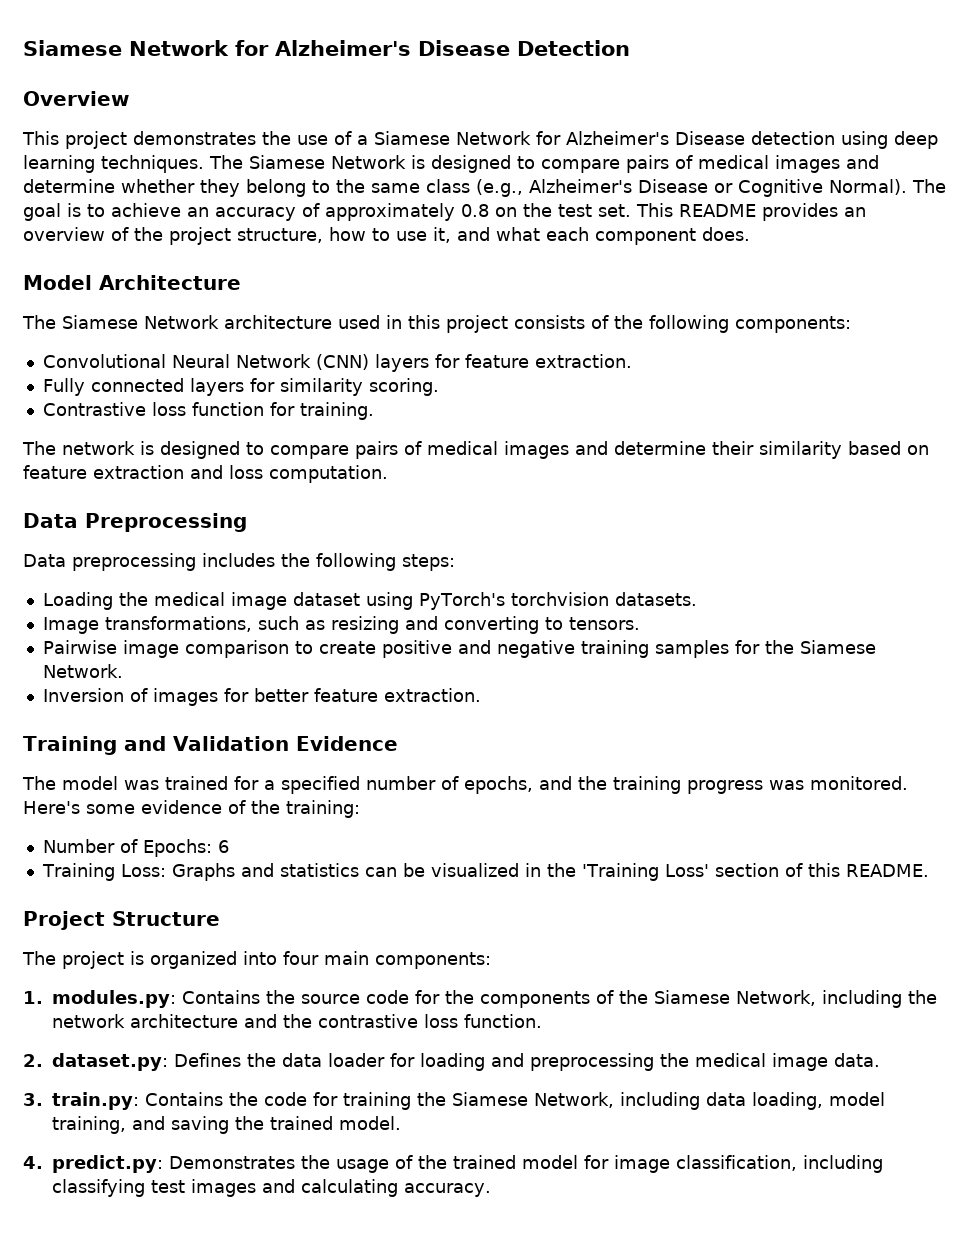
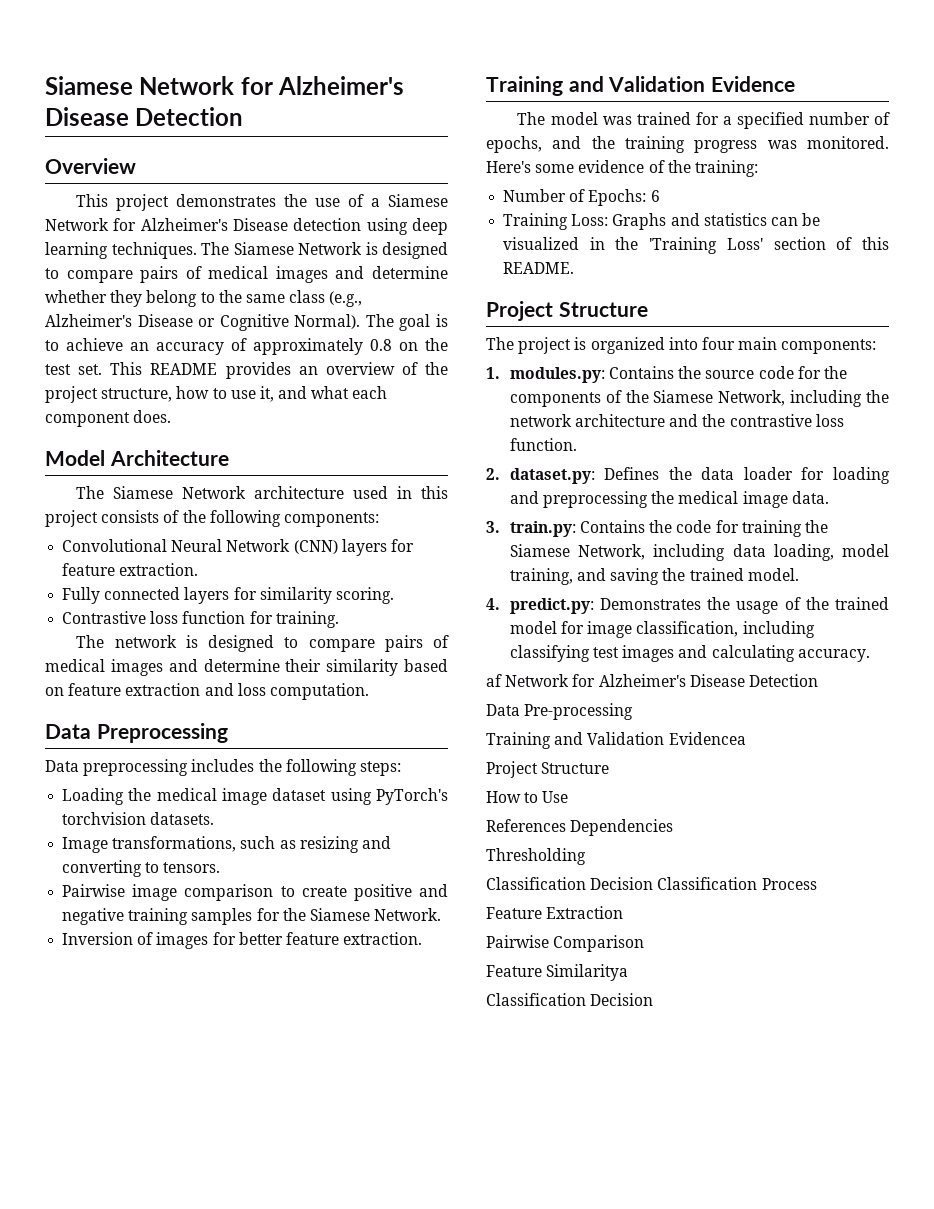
+ af Network for Alzheimer's Disease Detection
+ Data Pre-processing
+ Training and Validation Evidencea
+ Project Structure
+ How to Use
+ References Dependencies
+ Thresholding
+ Classification Decision Classification Process
+ Feature Extraction
+ Pairwise Comparison
+ Feature Similaritya
+ Classification Decision

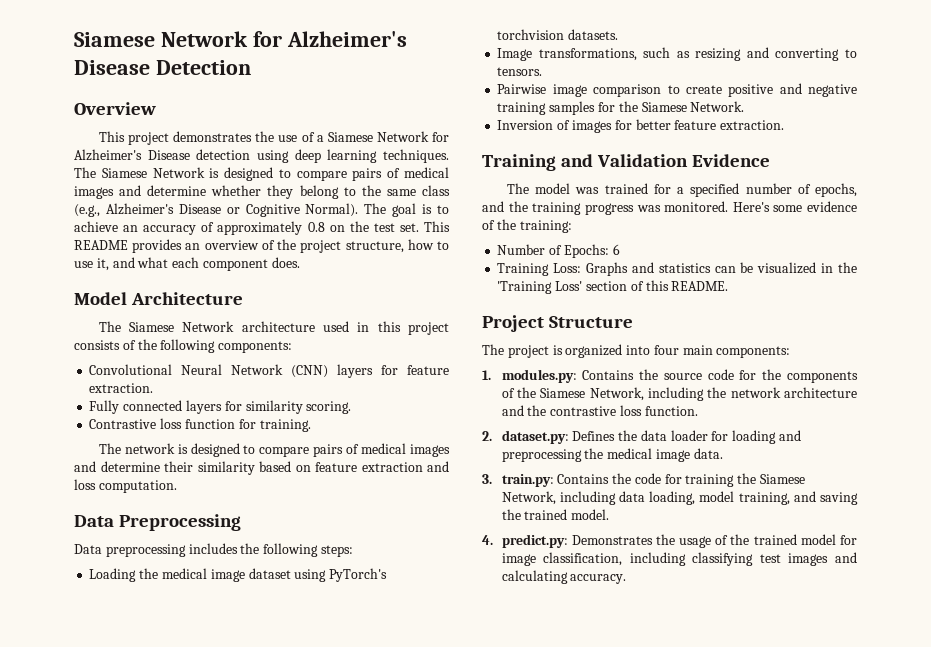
- af Network for Alzheimer's Disease Detection
- Data Pre-processing
- Training and Validation Evidencea
- Project Structure
- How to Use
- References Dependencies
- Thresholding
- Classification Decision Classification Process
- Feature Extraction
- Pairwise Comparison
- Feature Similaritya
- Classification Decision

